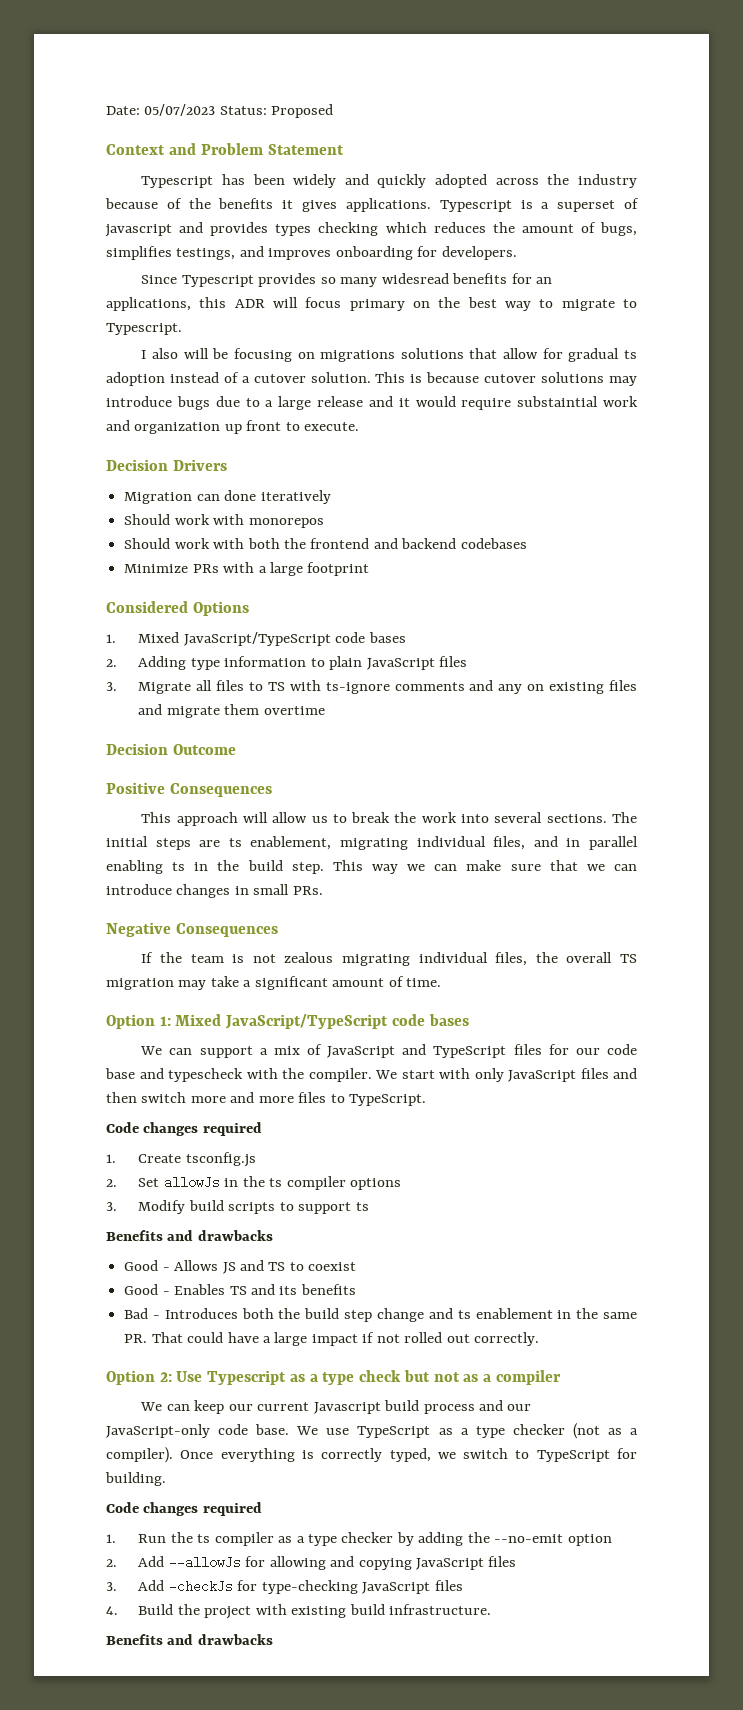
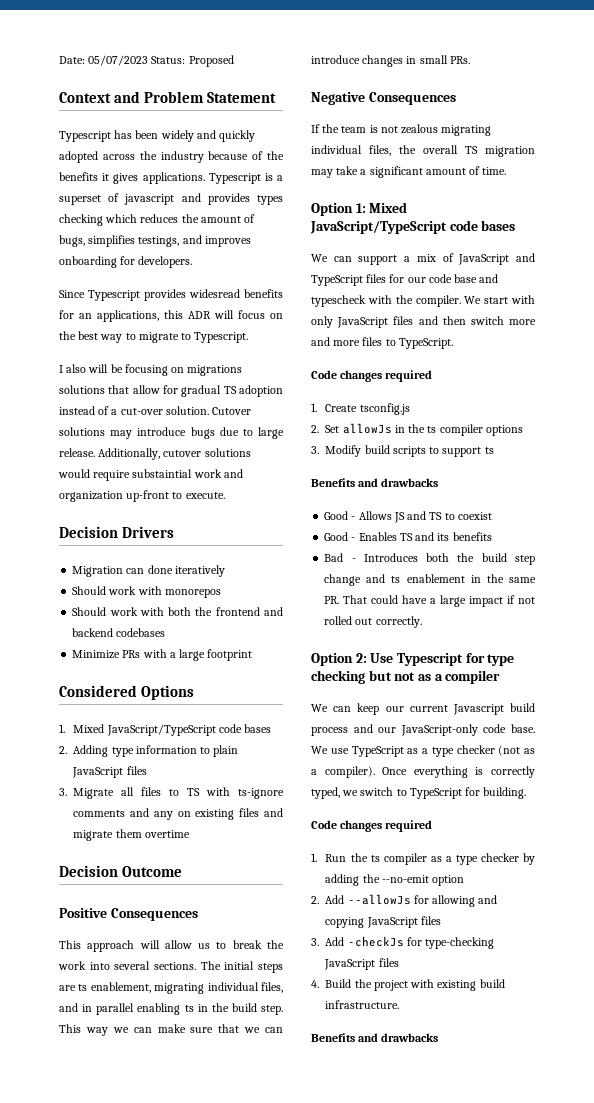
- Since Typescript provides so many widesread benefits for an applications, this ADR will focus primary on the best way to migrate to Typescript.
+ Since Typescript provides widesread benefits for an applications, this ADR will focus on the best way to migrate to Typescript.
- I also will be focusing on migrations solutions that allow for gradual ts adoption instead of a cutover solution. This is because cutover solutions may introduce bugs due to a large release and it would require substaintial work and organization up front to execute.
+ I also will be focusing on migrations solutions that allow for gradual TS adoption instead of a cut-over solution. Cutover solutions may introduce bugs due to large release. Additionally, cutover solutions would require substaintial work and organization up-front to execute.
- Option 2: Use Typescript as a type check but not as a compiler
+ Option 2: Use Typescript for type checking but not as a compiler

